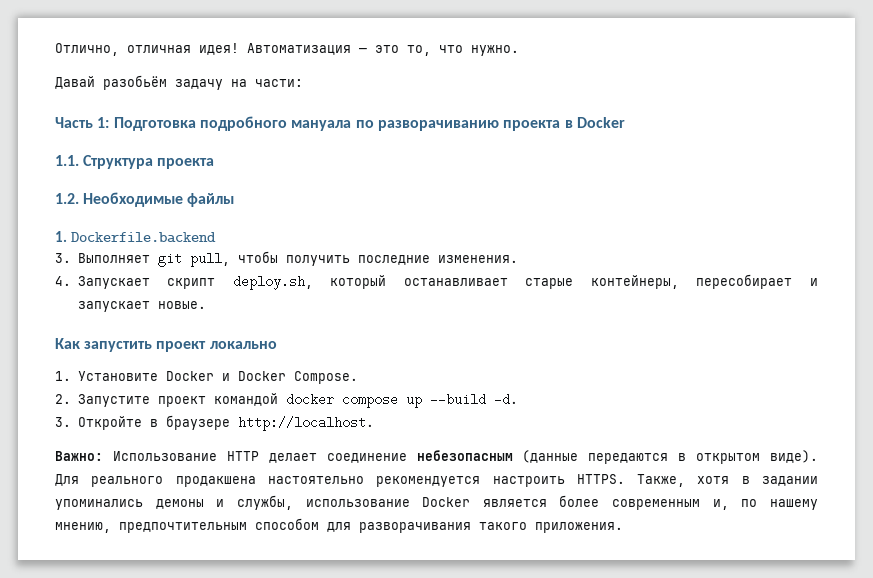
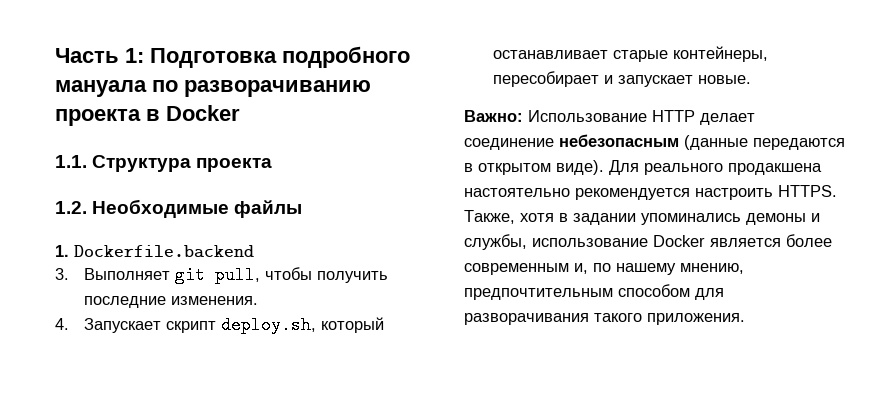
- Отлично, отличная идея! Автоматизация — это то, что нужно.
- Давай разобьём задачу на части:
- Как запустить проект локально
- 1. Установите Docker и Docker Compose.
- 2. Запустите проект командой docker compose up --build -d.
- 3. Откройте в браузере http://localhost.

